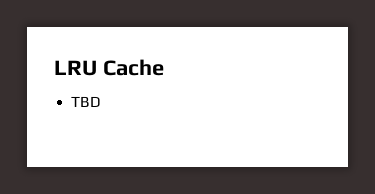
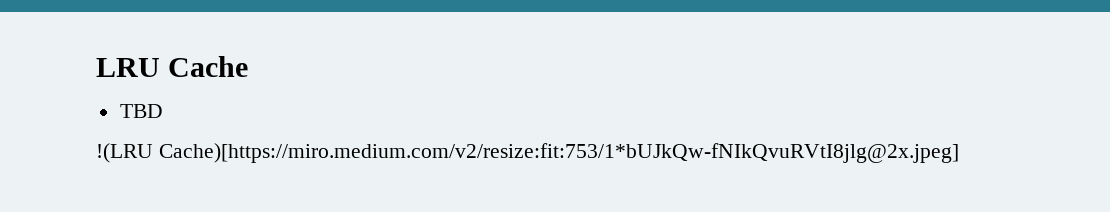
+ !(LRU Cache)[https://miro.medium.com/v2/resize:fit:753/1*bUJkQw-fNIkQvuRVtI8jlg@2x.jpeg]

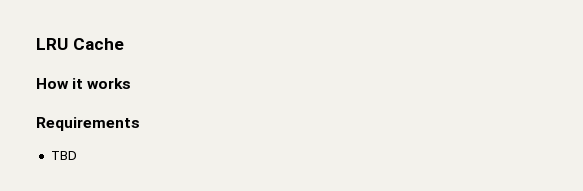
+ How it works
+ Requirements
- !(LRU Cache)[https://miro.medium.com/v2/resize:fit:753/1*bUJkQw-fNIkQvuRVtI8jlg@2x.jpeg]

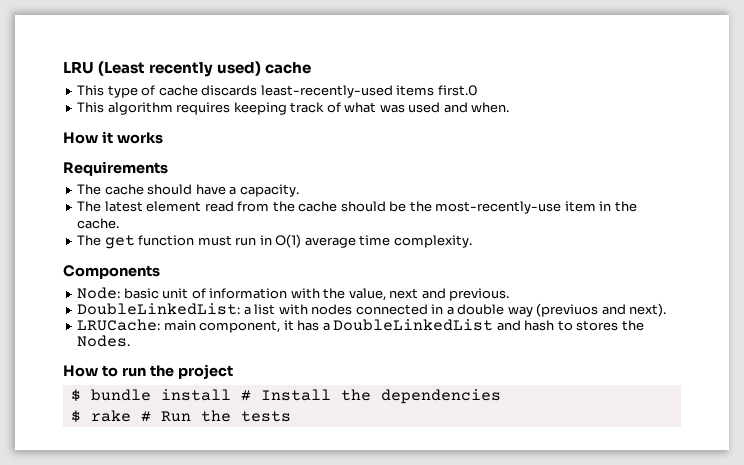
- LRU Cache
+ LRU (Least recently used) cache
+ This type of cache discards least-recently-used items first.0
+ This algorithm requires keeping track of what was used and when.
  How it works
  Requirements
- TBD
+ The cache should have a capacity.
+ The latest element read from the cache should be the most-recently-use item in the cache.
+ The get function must run in O(1) average time complexity.
+ Components
+ Node: basic unit of information with the value, next and previous.
+ DoubleLinkedList: a list with nodes connected in a double way (previuos and next).
+ LRUCache: main component, it has a DoubleLinkedList and hash to stores the Nodes.
+ How to run the project
+ $ bundle install # Install the dependencies
+ $ rake # Run the tests

